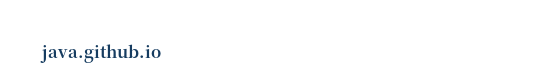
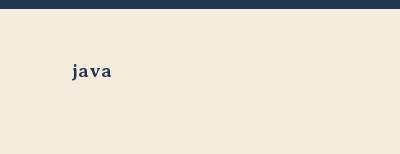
- java.github.io
+ java

